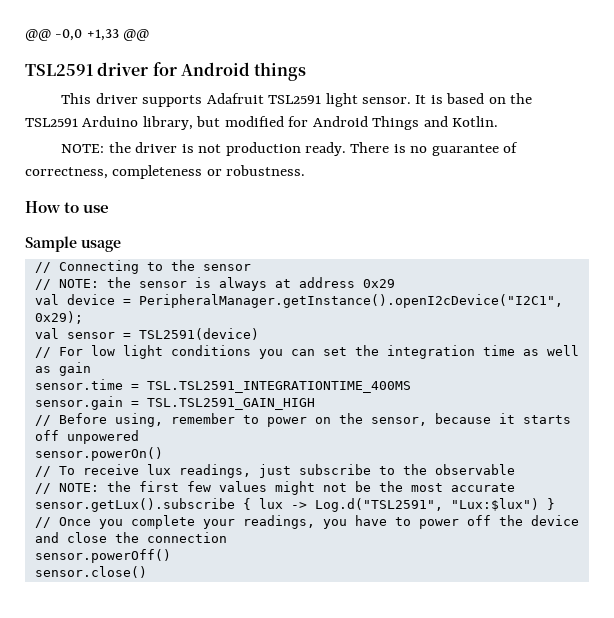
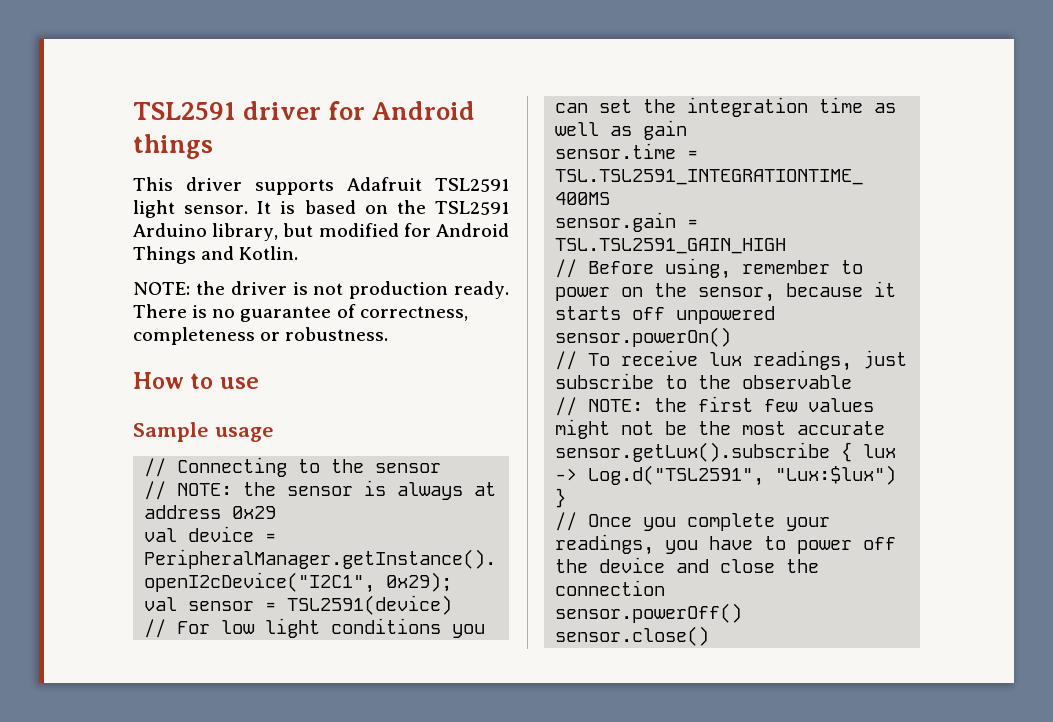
- @@ -0,0 +1,33 @@

